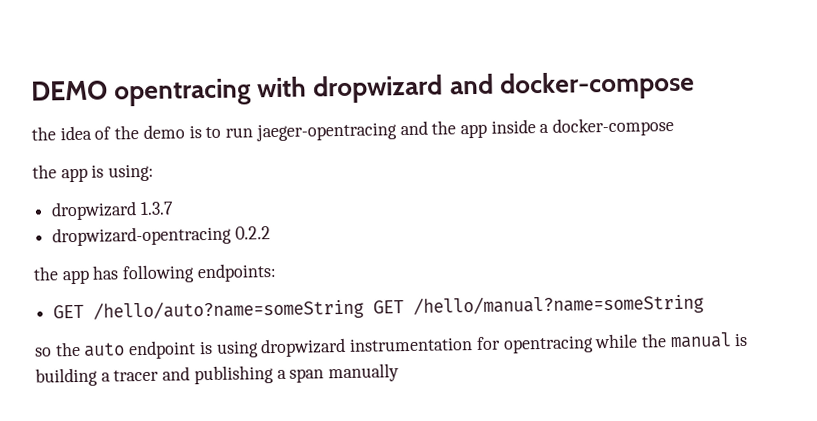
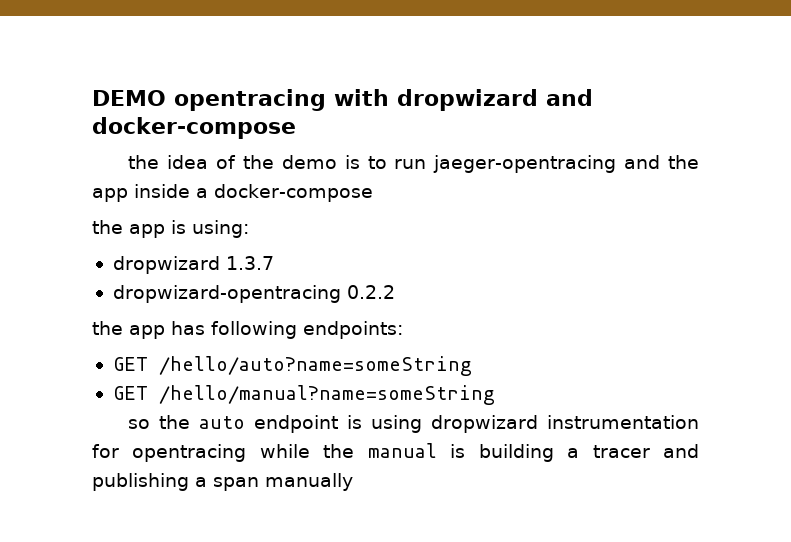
- GET /hello/auto?name=someString GET /hello/manual?name=someString
+ GET /hello/auto?name=someString
+ GET /hello/manual?name=someString

